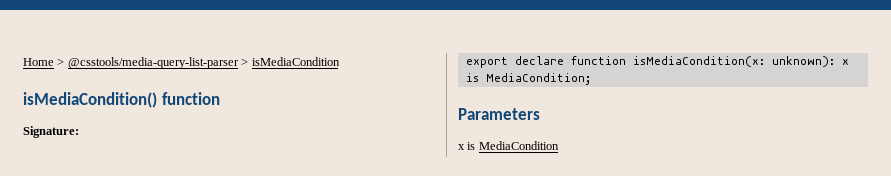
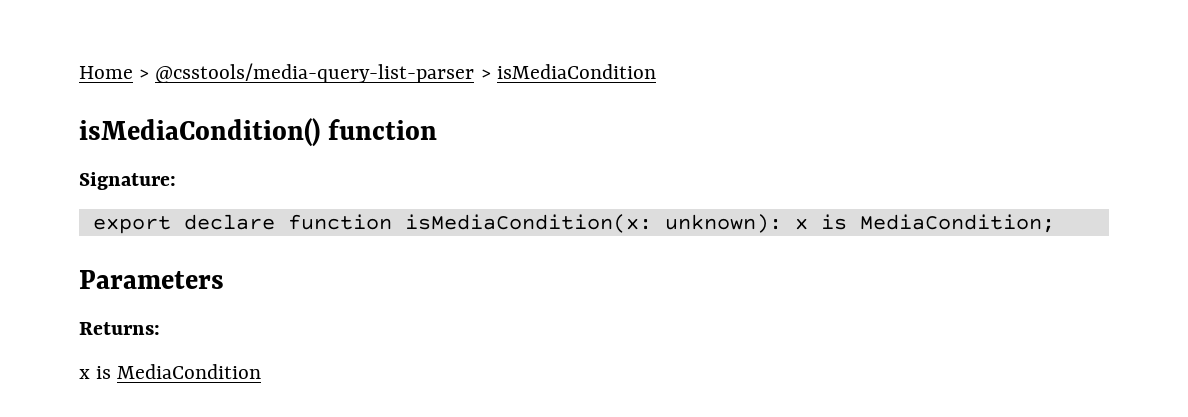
+ Returns:

